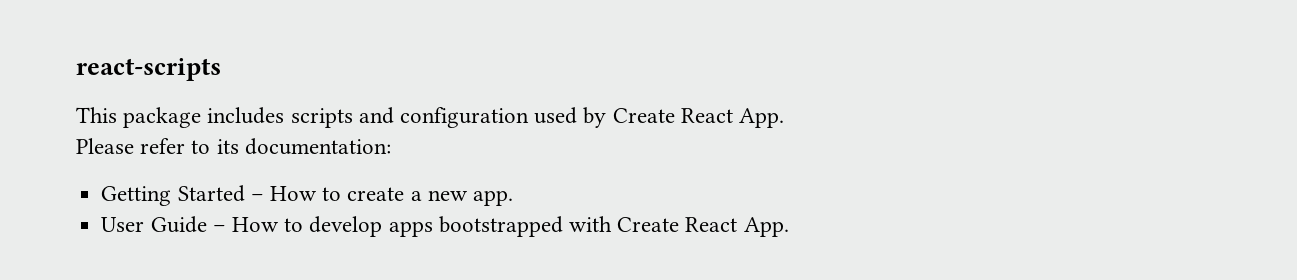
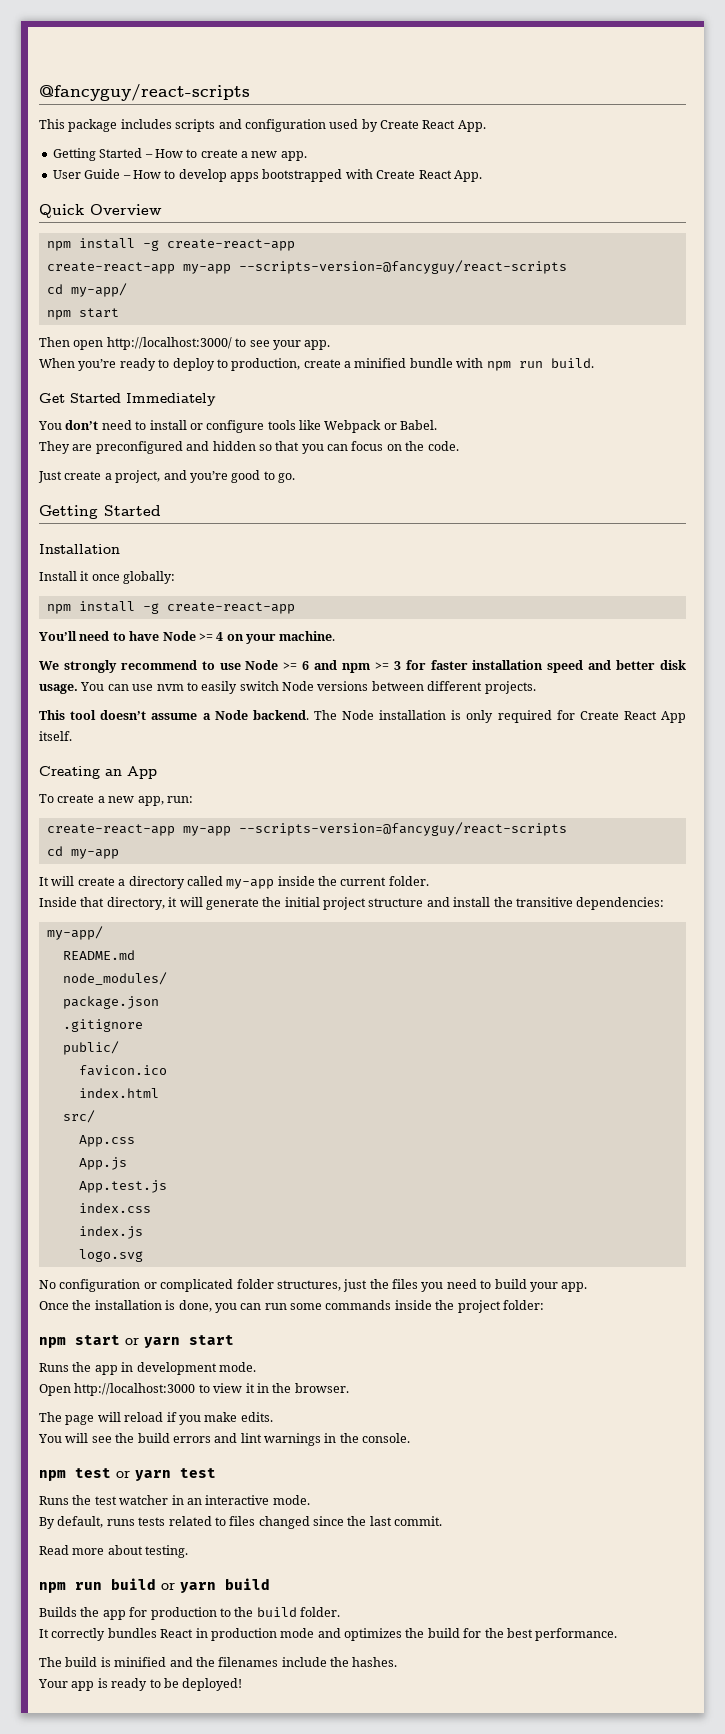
- react-scripts
+ @fancyguy/react-scripts
- Please refer to its documentation:
+ Quick Overview
+ npm install -g create-react-app
+ create-react-app my-app --scripts-version=@fancyguy/react-scripts
+ cd my-app/
+ npm start
+ Then open http://localhost:3000/ to see your app.
+ When you’re ready to deploy to production, create a minified bundle with npm run build.
+ Get Started Immediately
+ You don’t need to install or configure tools like Webpack or Babel.
+ They are preconfigured and hidden so that you can focus on the code.
+ Just create a project, and you’re good to go.
+ Getting Started
+ Installation
+ Install it once globally:
+ npm install -g create-react-app
+ You’ll need to have Node >= 4 on your machine.
+ We strongly recommend to use Node >= 6 and npm >= 3 for faster installation speed and better disk usage. You can use nvm to easily switch Node versions between different projects.
+ This tool doesn’t assume a Node backend. The Node installation is only required for Create React App itself.
+ Creating an App
+ To create a new app, run:
+ create-react-app my-app --scripts-version=@fancyguy/react-scripts
+ cd my-app
+ It will create a directory called my-app inside the current folder.
+ Inside that directory, it will generate the initial project structure and install the transitive dependencies:
+ my-app/
+ README.md
+ node_modules/
+ package.json
+ .gitignore
+ public/
+ favicon.ico
+ index.html
+ src/
+ App.css
+ App.js
+ App.test.js
+ index.css
+ index.js
+ logo.svg
+ No configuration or complicated folder structures, just the files you need to build your app.
+ Once the installation is done, you can run some commands inside the project folder:
+ npm start or yarn start
+ Runs the app in development mode.
+ Open http://localhost:3000 to view it in the browser.
+ The page will reload if you make edits.
+ You will see the build errors and lint warnings in the console.
+ npm test or yarn test
+ Runs the test watcher in an interactive mode.
+ By default, runs tests related to files changed since the last commit.
+ Read more about testing.
+ npm run build or yarn build
+ Builds the app for production to the build folder.
+ It correctly bundles React in production mode and optimizes the build for the best performance.
+ The build is minified and the filenames include the hashes.
+ Your app is ready to be deployed!

